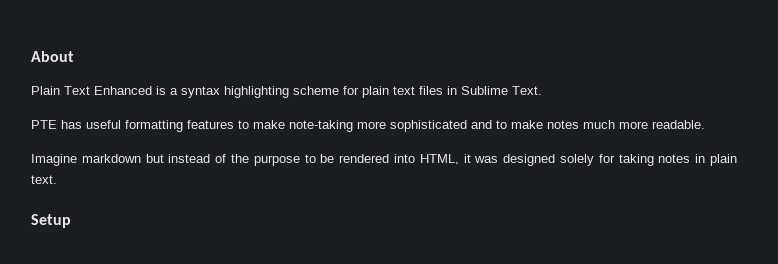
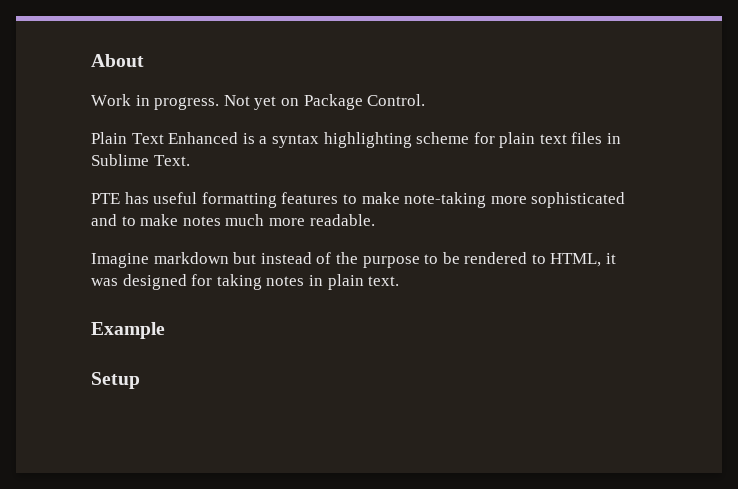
+ Work in progress. Not yet on Package Control.
- Imagine markdown but instead of the purpose to be rendered into HTML, it was designed solely for taking notes in plain text.
+ Imagine markdown but instead of the purpose to be rendered to HTML, it was designed for taking notes in plain text.
+ Example

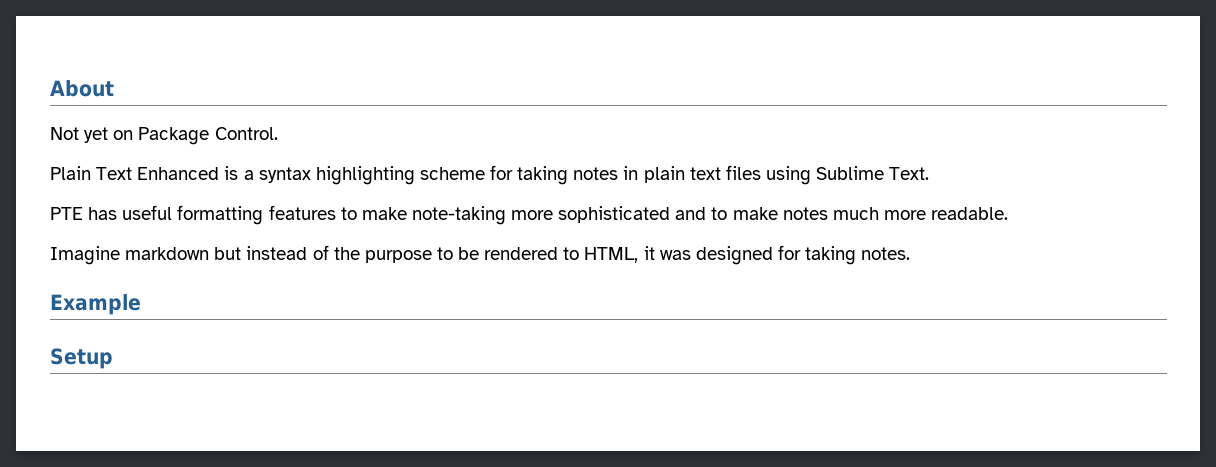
- Work in progress.
- Plain Text Enhanced is a syntax highlighting scheme for plain text files in Sublime Text.
+ Plain Text Enhanced is a syntax highlighting scheme for taking notes in plain text files using Sublime Text.
- Imagine markdown but instead of the purpose to be rendered to HTML, it was designed for taking notes in plain text.
+ Imagine markdown but instead of the purpose to be rendered to HTML, it was designed for taking notes.

